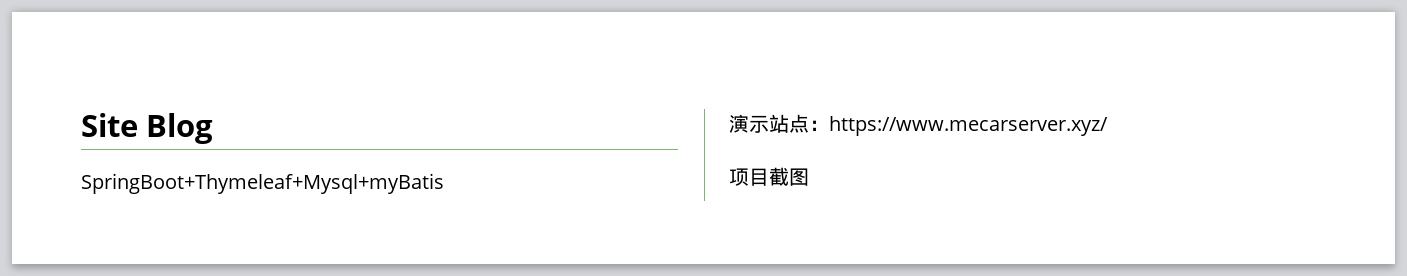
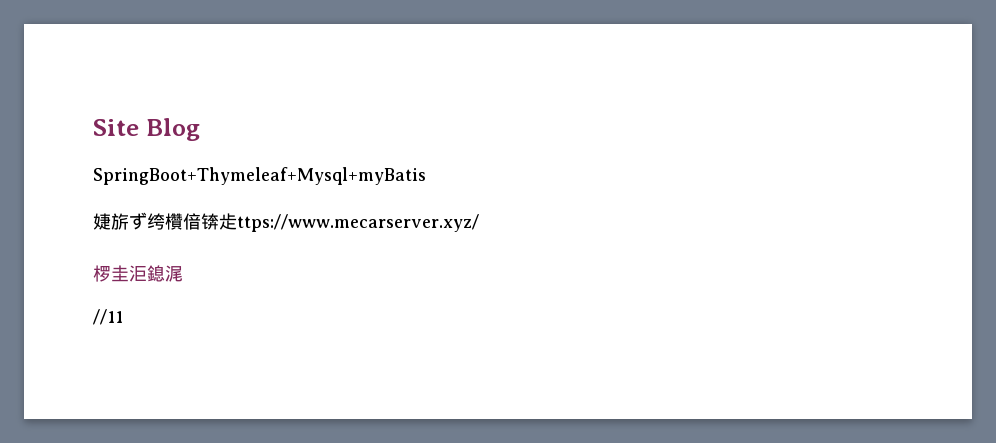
- 演示站点：https://www.mecarserver.xyz/
- 项目截图
+ 婕旂ず绔欑偣锛歨ttps://www.mecarserver.xyz/
+ 椤圭洰鎴浘
+ //11

